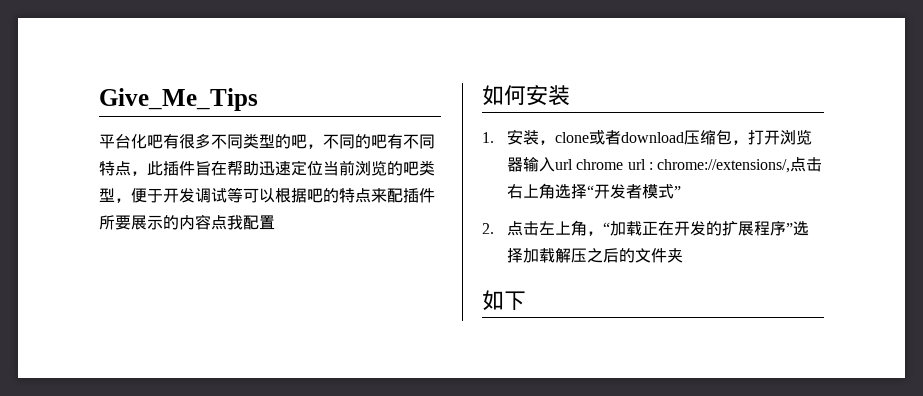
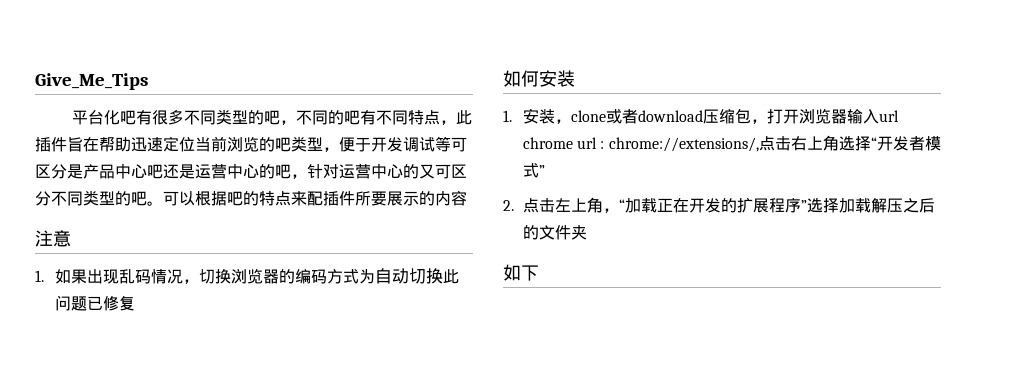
- 平台化吧有很多不同类型的吧，不同的吧有不同特点，此插件旨在帮助迅速定位当前浏览的吧类型，便于开发调试等可以根据吧的特点来配插件所要展示的内容点我配置
+ 平台化吧有很多不同类型的吧，不同的吧有不同特点，此插件旨在帮助迅速定位当前浏览的吧类型，便于开发调试等可区分是产品中心吧还是运营中心的吧，针对运营中心的又可区分不同类型的吧。可以根据吧的特点来配插件所要展示的内容
+ 注意
+ 1.如果出现乱码情况，切换浏览器的编码方式为自动切换此问题已修复

